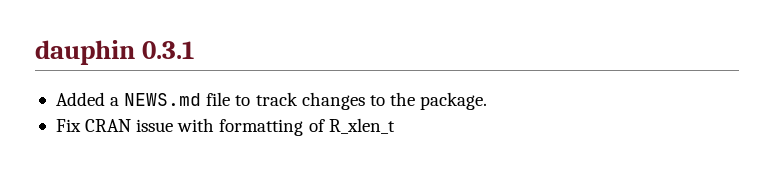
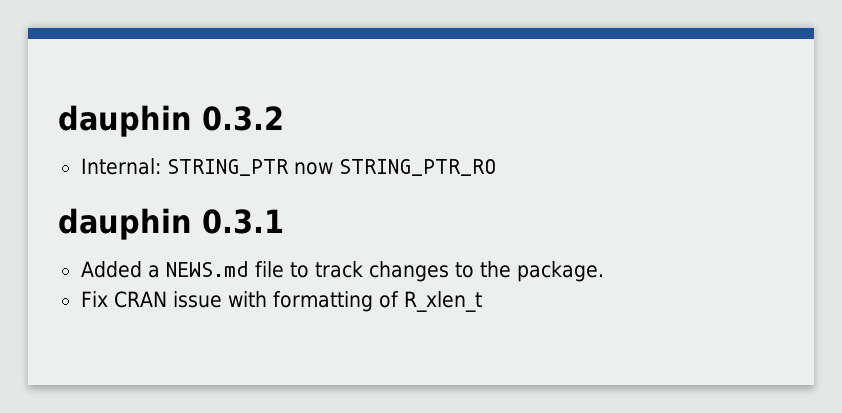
+ dauphin 0.3.2
+ Internal: STRING_PTR now STRING_PTR_RO

